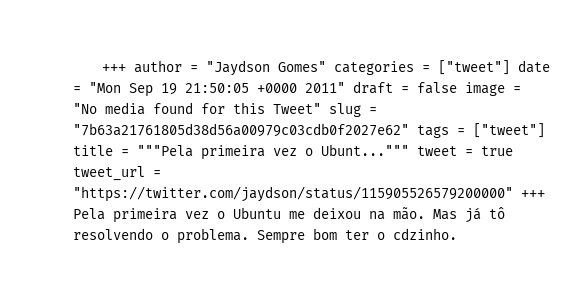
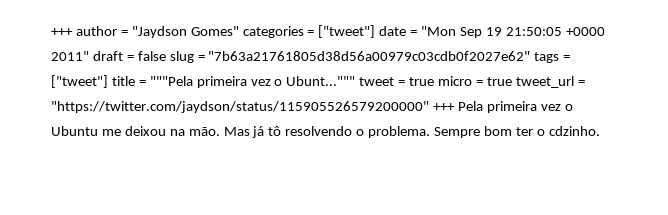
- +++ author = "Jaydson Gomes" categories = ["tweet"] date = "Mon Sep 19 21:50:05 +0000 2011" draft = false image = "No media found for this Tweet" slug = "7b63a21761805d38d56a00979c03cdb0f2027e62" tags = ["tweet"] title = """Pela primeira vez o Ubunt...""" tweet = true tweet_url = "https://twitter.com/jaydson/status/115905526579200000" +++ Pela primeira vez o Ubuntu me deixou na mão.
+ +++ author = "Jaydson Gomes" categories = ["tweet"] date = "Mon Sep 19 21:50:05 +0000 2011" draft = false slug = "7b63a21761805d38d56a00979c03cdb0f2027e62" tags = ["tweet"] title = """Pela primeira vez o Ubunt...""" tweet = true micro = true tweet_url = "https://twitter.com/jaydson/status/115905526579200000" +++ Pela primeira vez o Ubuntu me deixou na mão.

